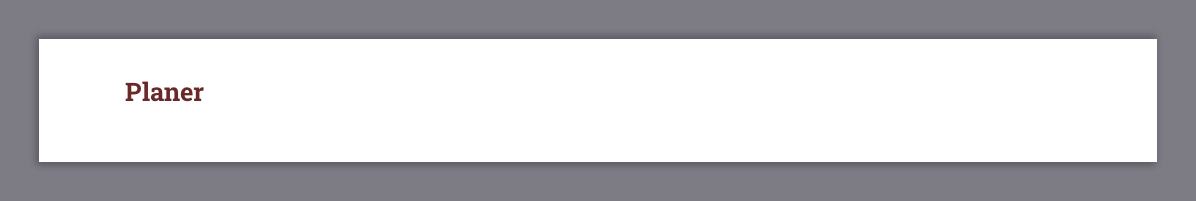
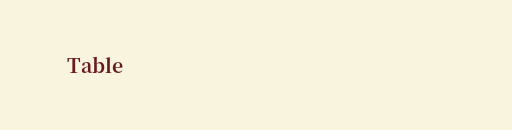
- Planer
+ Table

